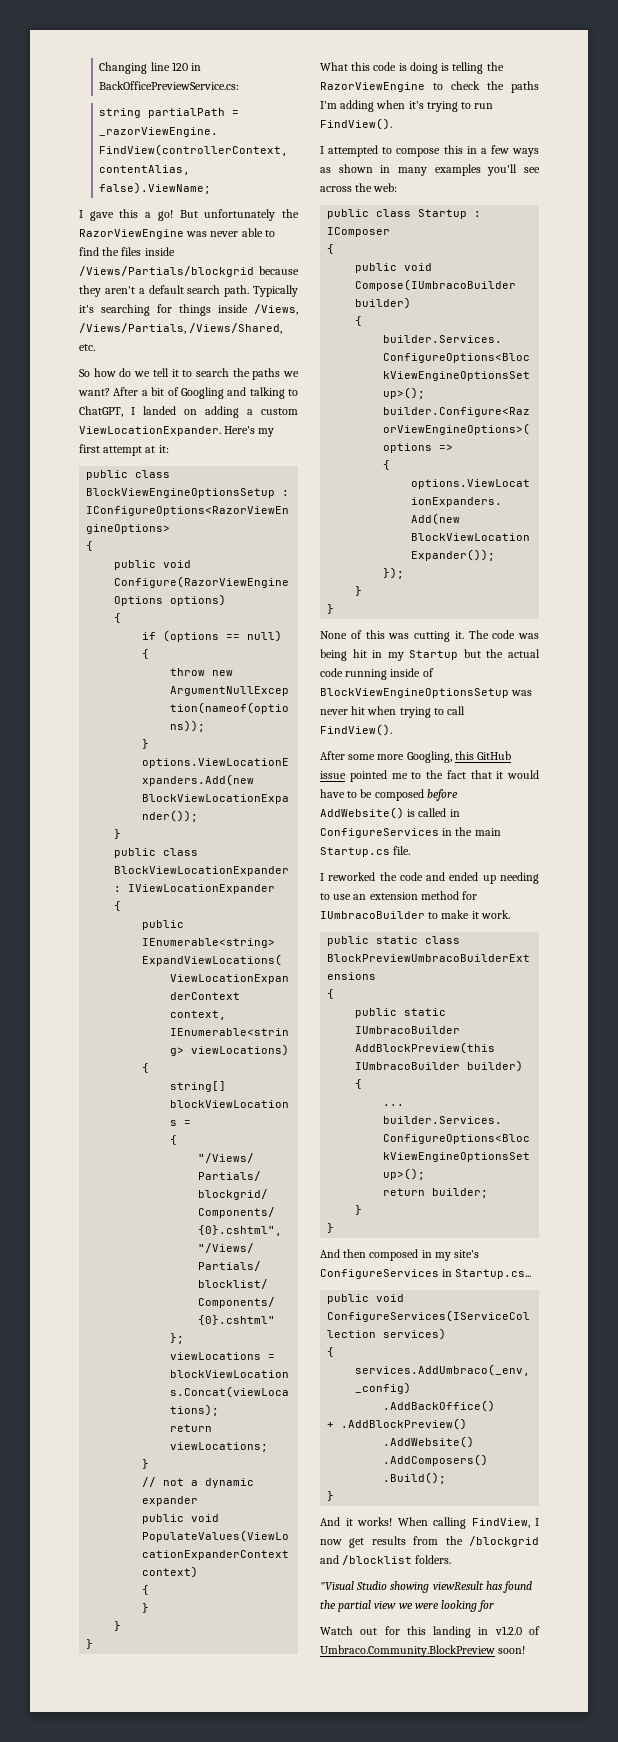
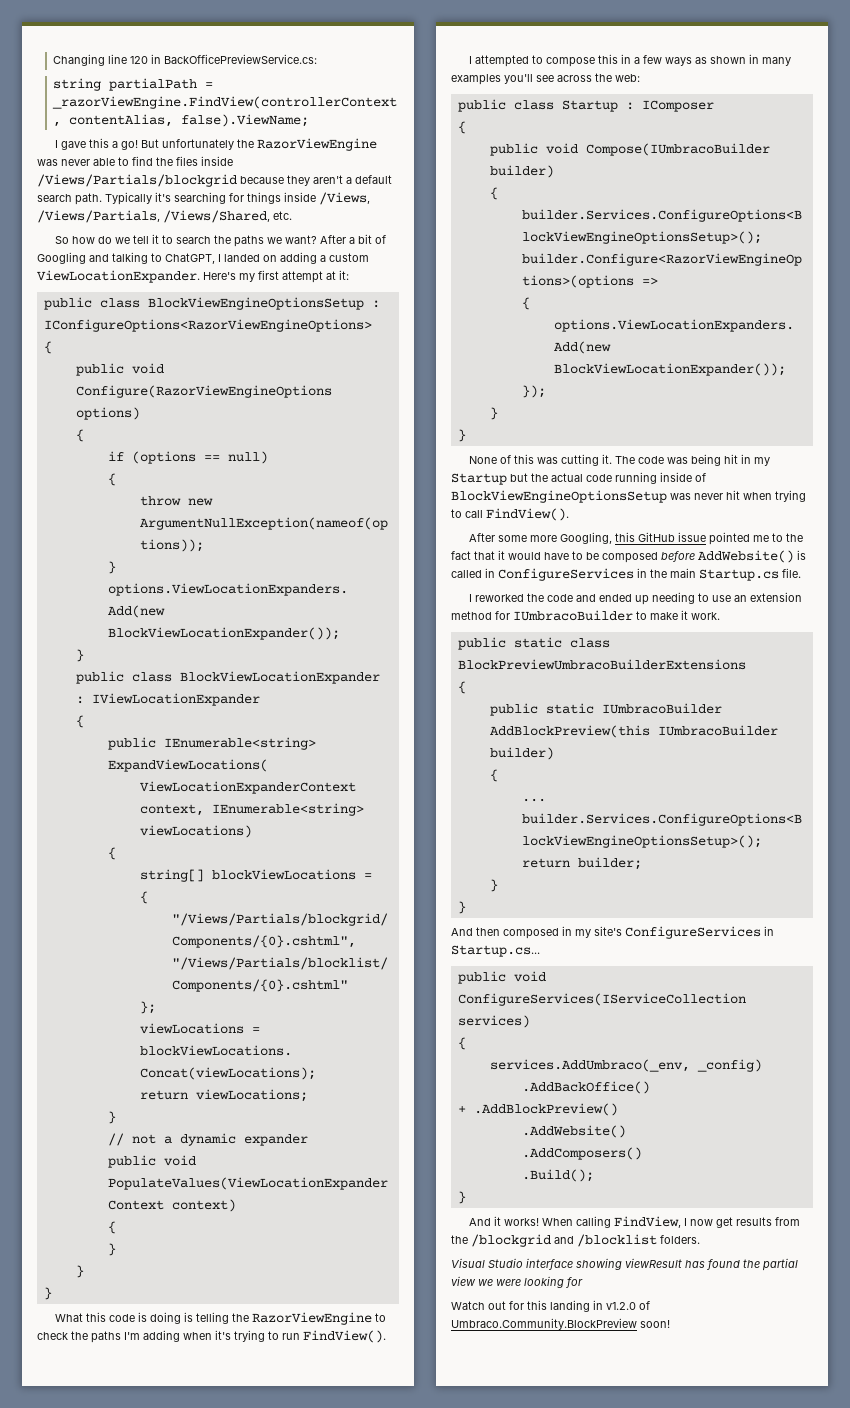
- "Visual Studio showing viewResult has found the partial view we were looking for
+ Visual Studio interface showing viewResult has found the partial view we were looking for

